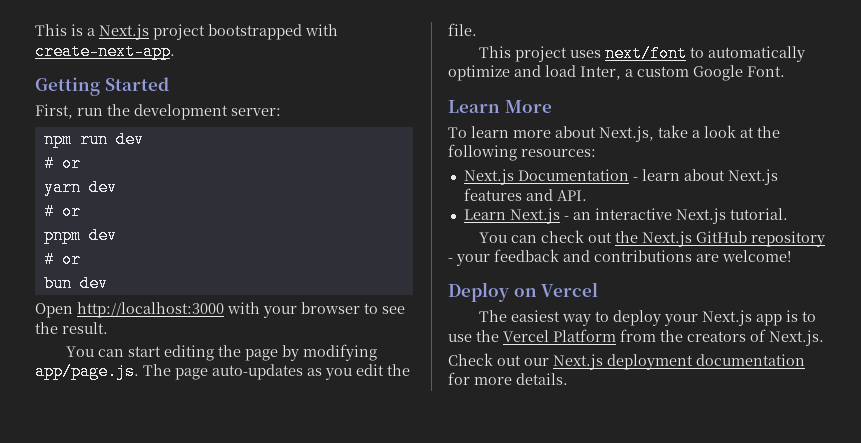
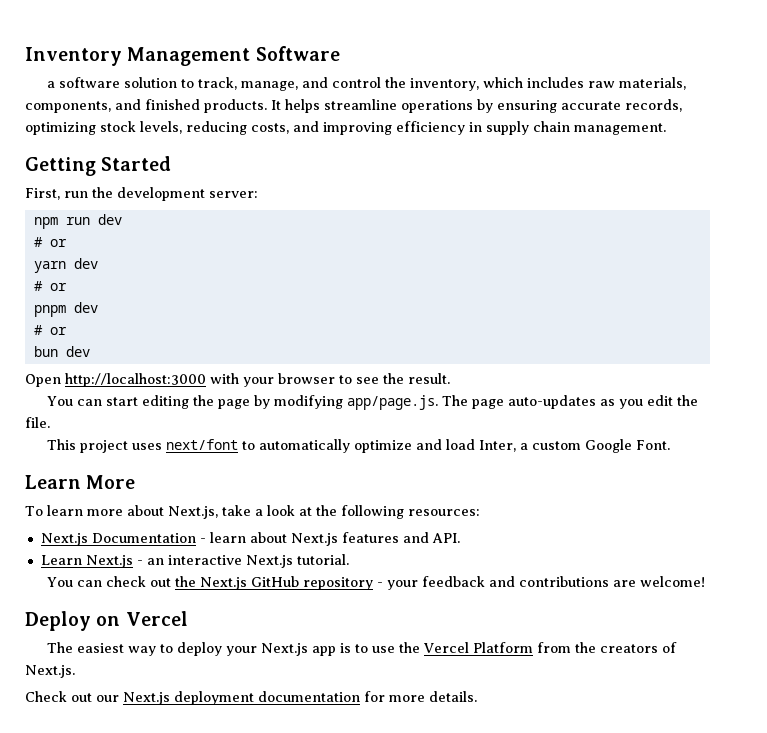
- This is a Next.js project bootstrapped with create-next-app.
+ Inventory Management Software
+ a software solution to track, manage, and control the inventory, which includes raw materials, components, and finished products. It helps streamline operations by ensuring accurate records, optimizing stock levels, reducing costs, and improving efficiency in supply chain management.

